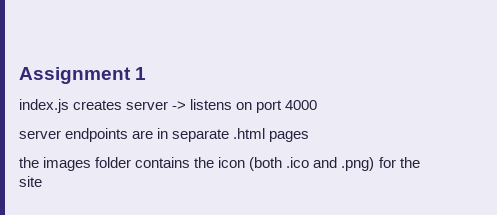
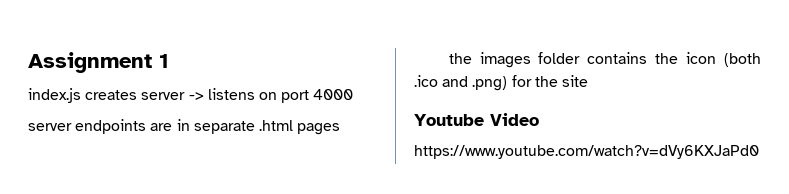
+ Youtube Video
+ https://www.youtube.com/watch?v=dVy6KXJaPd0

